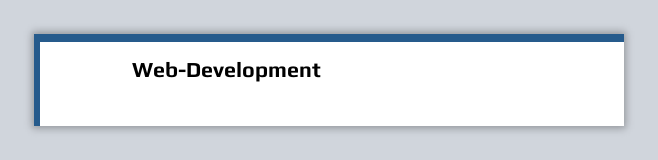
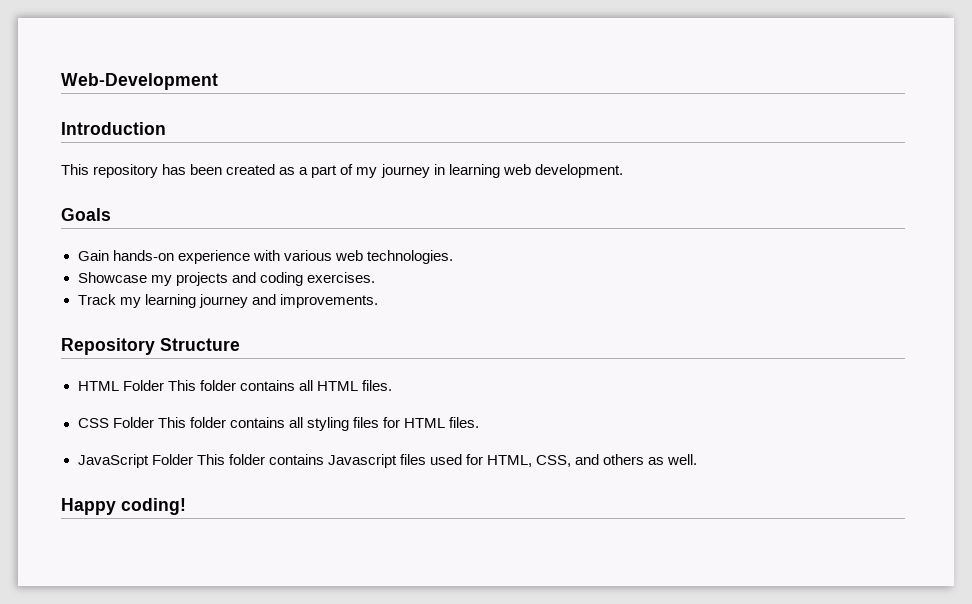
+ Introduction
+ This repository has been created as a part of my journey in learning web development.
+ Goals
+ Gain hands-on experience with various web technologies.
+ Showcase my projects and coding exercises.
+ Track my learning journey and improvements.
+ Repository Structure
+ HTML Folder This folder contains all HTML files.
+ CSS Folder This folder contains all styling files for HTML files.
+ JavaScript Folder This folder contains Javascript files used for HTML, CSS, and others as well.
+ Happy coding!

